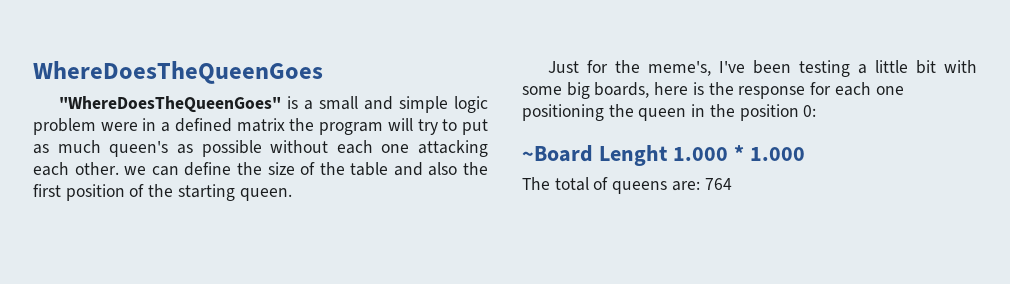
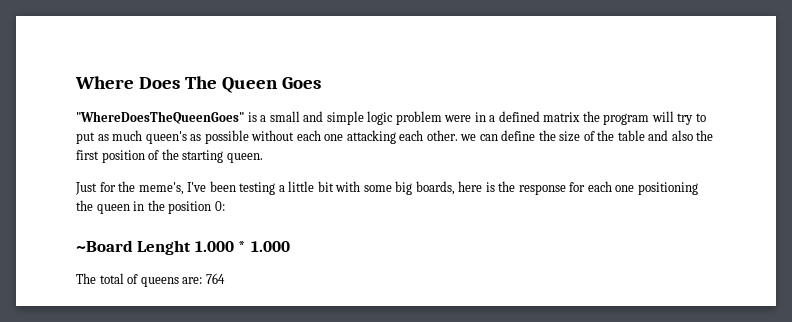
- WhereDoesTheQueenGoes
+ Where Does The Queen Goes

